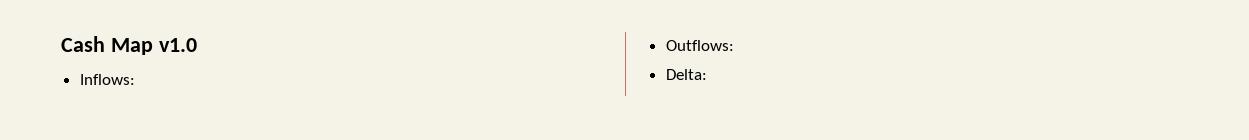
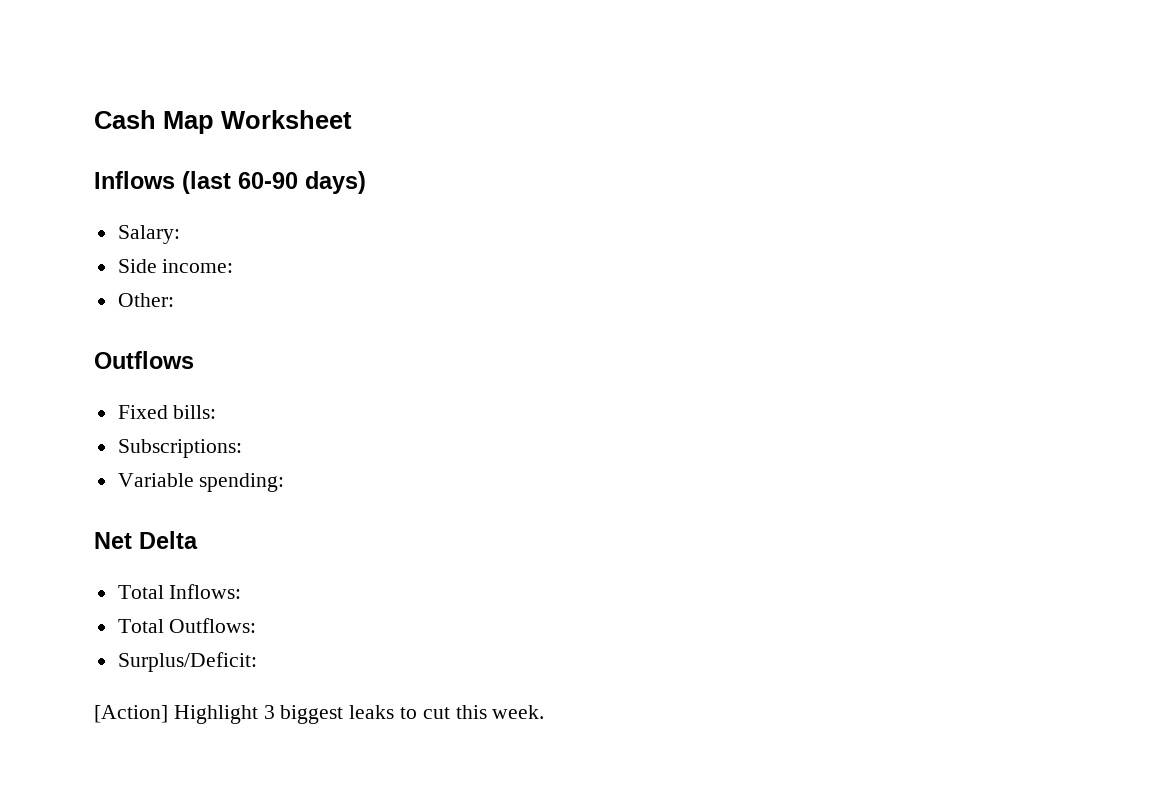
- Cash Map v1.0
- Inflows:
+ Cash Map Worksheet
+ Inflows (last 60-90 days)
+ Salary:
+ Side income:
+ Other:
+ Outflows
+ Fixed bills:
+ Subscriptions:
+ Variable spending:
+ Net Delta
+ Total Inflows:
- Outflows:
+ Total Outflows:
- Delta:
+ Surplus/Deficit:
+ [Action] Highlight 3 biggest leaks to cut this week.

